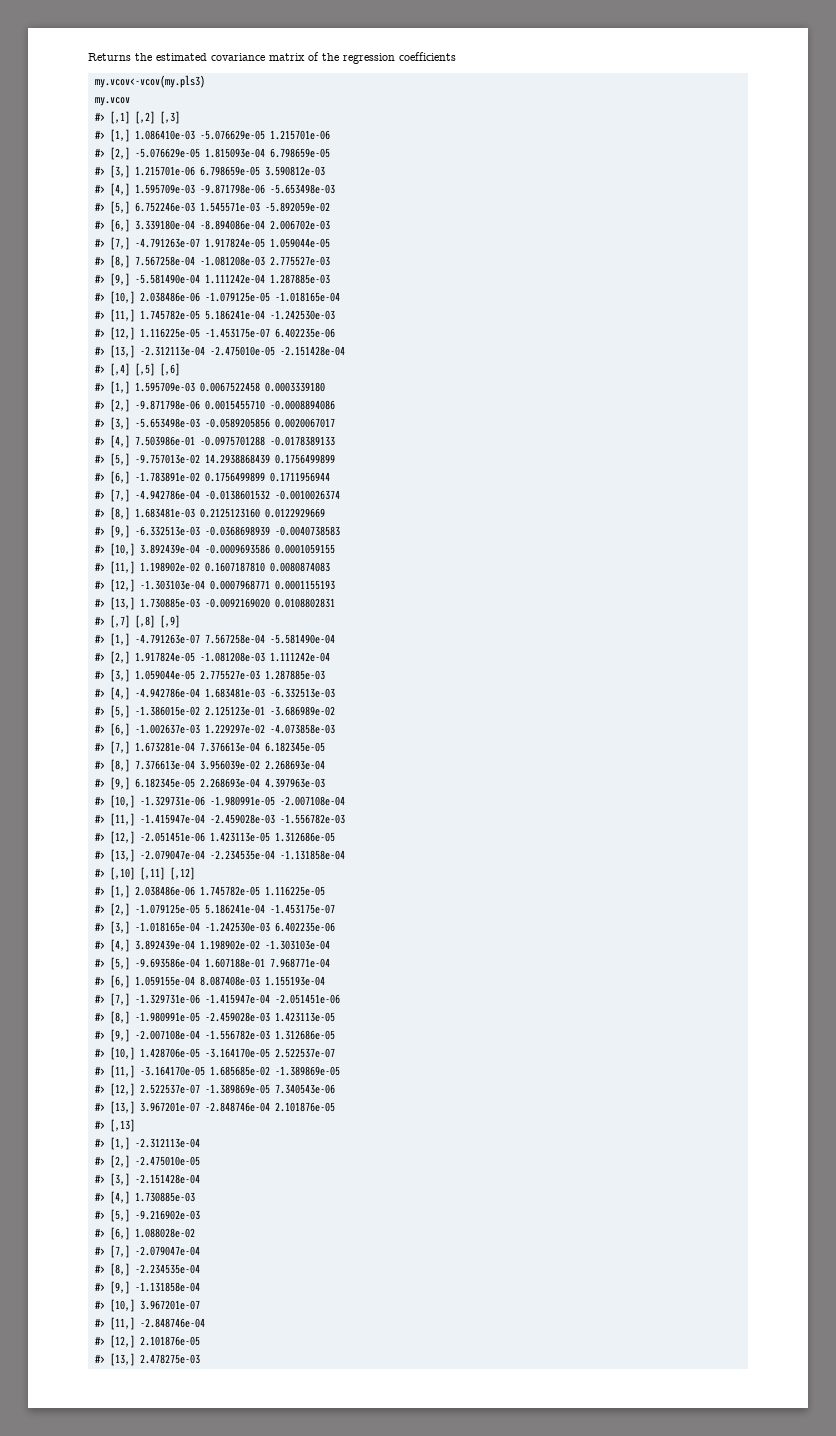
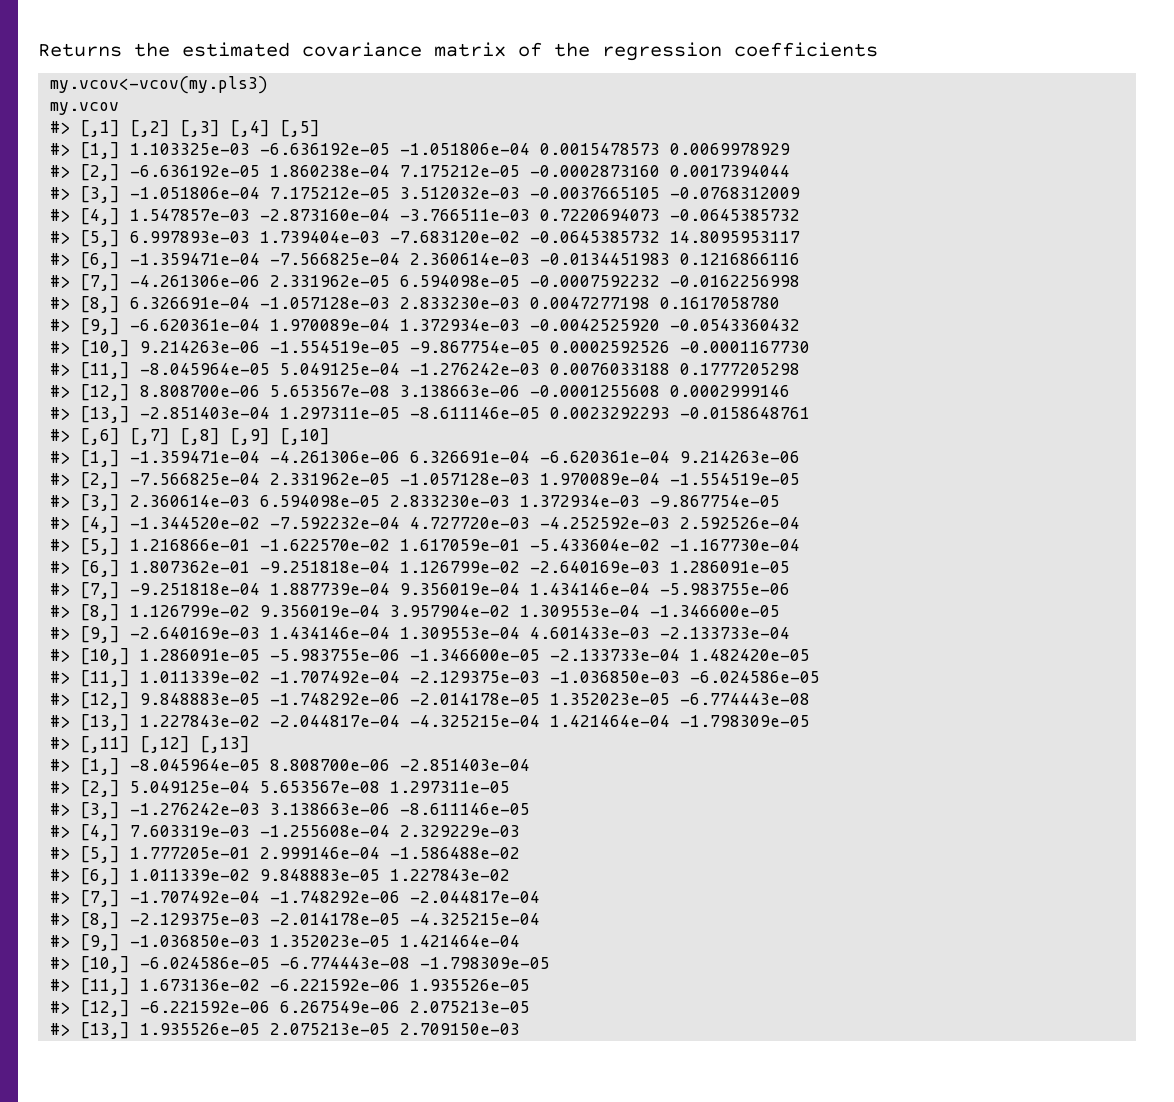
- #> [,1] [,2] [,3]
- #> [1,] 1.086410e-03 -5.076629e-05 1.215701e-06
- #> [2,] -5.076629e-05 1.815093e-04 6.798659e-05
- #> [3,] 1.215701e-06 6.798659e-05 3.590812e-03
- #> [4,] 1.595709e-03 -9.871798e-06 -5.653498e-03
- #> [5,] 6.752246e-03 1.545571e-03 -5.892059e-02
- #> [6,] 3.339180e-04 -8.894086e-04 2.006702e-03
- #> [7,] -4.791263e-07 1.917824e-05 1.059044e-05
- #> [8,] 7.567258e-04 -1.081208e-03 2.775527e-03
- #> [9,] -5.581490e-04 1.111242e-04 1.287885e-03
- #> [10,] 2.038486e-06 -1.079125e-05 -1.018165e-04
- #> [11,] 1.745782e-05 5.186241e-04 -1.242530e-03
- #> [12,] 1.116225e-05 -1.453175e-07 6.402235e-06
- #> [13,] -2.312113e-04 -2.475010e-05 -2.151428e-04
- #> [,4] [,5] [,6]
- #> [1,] 1.595709e-03 0.0067522458 0.0003339180
- #> [2,] -9.871798e-06 0.0015455710 -0.0008894086
- #> [3,] -5.653498e-03 -0.0589205856 0.0020067017
- #> [4,] 7.503986e-01 -0.0975701288 -0.0178389133
- #> [5,] -9.757013e-02 14.2938868439 0.1756499899
- #> [6,] -1.783891e-02 0.1756499899 0.1711956944
- #> [7,] -4.942786e-04 -0.0138601532 -0.0010026374
- #> [8,] 1.683481e-03 0.2125123160 0.0122929669
- #> [9,] -6.332513e-03 -0.0368698939 -0.0040738583
- #> [10,] 3.892439e-04 -0.0009693586 0.0001059155
- #> [11,] 1.198902e-02 0.1607187810 0.0080874083
- #> [12,] -1.303103e-04 0.0007968771 0.0001155193
- #> [13,] 1.730885e-03 -0.0092169020 0.0108802831
- #> [,7] [,8] [,9]
- #> [1,] -4.791263e-07 7.567258e-04 -5.581490e-04
- #> [2,] 1.917824e-05 -1.081208e-03 1.111242e-04
- #> [3,] 1.059044e-05 2.775527e-03 1.287885e-03
- #> [4,] -4.942786e-04 1.683481e-03 -6.332513e-03
- #> [5,] -1.386015e-02 2.125123e-01 -3.686989e-02
- #> [6,] -1.002637e-03 1.229297e-02 -4.073858e-03
- #> [7,] 1.673281e-04 7.376613e-04 6.182345e-05
- #> [8,] 7.376613e-04 3.956039e-02 2.268693e-04
- #> [9,] 6.182345e-05 2.268693e-04 4.397963e-03
- #> [10,] -1.329731e-06 -1.980991e-05 -2.007108e-04
- #> [11,] -1.415947e-04 -2.459028e-03 -1.556782e-03
- #> [12,] -2.051451e-06 1.423113e-05 1.312686e-05
- #> [13,] -2.079047e-04 -2.234535e-04 -1.131858e-04
- #> [,10] [,11] [,12]
- #> [1,] 2.038486e-06 1.745782e-05 1.116225e-05
- #> [2,] -1.079125e-05 5.186241e-04 -1.453175e-07
- #> [3,] -1.018165e-04 -1.242530e-03 6.402235e-06
- #> [4,] 3.892439e-04 1.198902e-02 -1.303103e-04
- #> [5,] -9.693586e-04 1.607188e-01 7.968771e-04
- #> [6,] 1.059155e-04 8.087408e-03 1.155193e-04
- #> [7,] -1.329731e-06 -1.415947e-04 -2.051451e-06
- #> [8,] -1.980991e-05 -2.459028e-03 1.423113e-05
- #> [9,] -2.007108e-04 -1.556782e-03 1.312686e-05
- #> [10,] 1.428706e-05 -3.164170e-05 2.522537e-07
- #> [11,] -3.164170e-05 1.685685e-02 -1.389869e-05
- #> [12,] 2.522537e-07 -1.389869e-05 7.340543e-06
- #> [13,] 3.967201e-07 -2.848746e-04 2.101876e-05
- #> [,13]
+ #> [,1] [,2] [,3] [,4] [,5]
+ #> [1,] 1.103325e-03 -6.636192e-05 -1.051806e-04 0.0015478573 0.0069978929
+ #> [2,] -6.636192e-05 1.860238e-04 7.175212e-05 -0.0002873160 0.0017394044
+ #> [3,] -1.051806e-04 7.175212e-05 3.512032e-03 -0.0037665105 -0.0768312009
+ #> [4,] 1.547857e-03 -2.873160e-04 -3.766511e-03 0.7220694073 -0.0645385732
+ #> [5,] 6.997893e-03 1.739404e-03 -7.683120e-02 -0.0645385732 14.8095953117
+ #> [6,] -1.359471e-04 -7.566825e-04 2.360614e-03 -0.0134451983 0.1216866116
+ #> [7,] -4.261306e-06 2.331962e-05 6.594098e-05 -0.0007592232 -0.0162256998
+ #> [8,] 6.326691e-04 -1.057128e-03 2.833230e-03 0.0047277198 0.1617058780
+ #> [9,] -6.620361e-04 1.970089e-04 1.372934e-03 -0.0042525920 -0.0543360432
+ #> [10,] 9.214263e-06 -1.554519e-05 -9.867754e-05 0.0002592526 -0.0001167730
+ #> [11,] -8.045964e-05 5.049125e-04 -1.276242e-03 0.0076033188 0.1777205298
+ #> [12,] 8.808700e-06 5.653567e-08 3.138663e-06 -0.0001255608 0.0002999146
+ #> [13,] -2.851403e-04 1.297311e-05 -8.611146e-05 0.0023292293 -0.0158648761
+ #> [,6] [,7] [,8] [,9] [,10]
+ #> [1,] -1.359471e-04 -4.261306e-06 6.326691e-04 -6.620361e-04 9.214263e-06
+ #> [2,] -7.566825e-04 2.331962e-05 -1.057128e-03 1.970089e-04 -1.554519e-05
+ #> [3,] 2.360614e-03 6.594098e-05 2.833230e-03 1.372934e-03 -9.867754e-05
+ #> [4,] -1.344520e-02 -7.592232e-04 4.727720e-03 -4.252592e-03 2.592526e-04
+ #> [5,] 1.216866e-01 -1.622570e-02 1.617059e-01 -5.433604e-02 -1.167730e-04
+ #> [6,] 1.807362e-01 -9.251818e-04 1.126799e-02 -2.640169e-03 1.286091e-05
+ #> [7,] -9.251818e-04 1.887739e-04 9.356019e-04 1.434146e-04 -5.983755e-06
+ #> [8,] 1.126799e-02 9.356019e-04 3.957904e-02 1.309553e-04 -1.346600e-05
+ #> [9,] -2.640169e-03 1.434146e-04 1.309553e-04 4.601433e-03 -2.133733e-04
+ #> [10,] 1.286091e-05 -5.983755e-06 -1.346600e-05 -2.133733e-04 1.482420e-05
+ #> [11,] 1.011339e-02 -1.707492e-04 -2.129375e-03 -1.036850e-03 -6.024586e-05
+ #> [12,] 9.848883e-05 -1.748292e-06 -2.014178e-05 1.352023e-05 -6.774443e-08
+ #> [13,] 1.227843e-02 -2.044817e-04 -4.325215e-04 1.421464e-04 -1.798309e-05
+ #> [,11] [,12] [,13]
- #> [1,] -2.312113e-04
- #> [2,] -2.475010e-05
- #> [3,] -2.151428e-04
- #> [4,] 1.730885e-03
- #> [5,] -9.216902e-03
- #> [6,] 1.088028e-02
- #> [7,] -2.079047e-04
- #> [8,] -2.234535e-04
- #> [9,] -1.131858e-04
- #> [10,] 3.967201e-07
- #> [11,] -2.848746e-04
- #> [12,] 2.101876e-05
- #> [13,] 2.478275e-03
+ #> [1,] -8.045964e-05 8.808700e-06 -2.851403e-04
+ #> [2,] 5.049125e-04 5.653567e-08 1.297311e-05
+ #> [3,] -1.276242e-03 3.138663e-06 -8.611146e-05
+ #> [4,] 7.603319e-03 -1.255608e-04 2.329229e-03
+ #> [5,] 1.777205e-01 2.999146e-04 -1.586488e-02
+ #> [6,] 1.011339e-02 9.848883e-05 1.227843e-02
+ #> [7,] -1.707492e-04 -1.748292e-06 -2.044817e-04
+ #> [8,] -2.129375e-03 -2.014178e-05 -4.325215e-04
+ #> [9,] -1.036850e-03 1.352023e-05 1.421464e-04
+ #> [10,] -6.024586e-05 -6.774443e-08 -1.798309e-05
+ #> [11,] 1.673136e-02 -6.221592e-06 1.935526e-05
+ #> [12,] -6.221592e-06 6.267549e-06 2.075213e-05
+ #> [13,] 1.935526e-05 2.075213e-05 2.709150e-03

